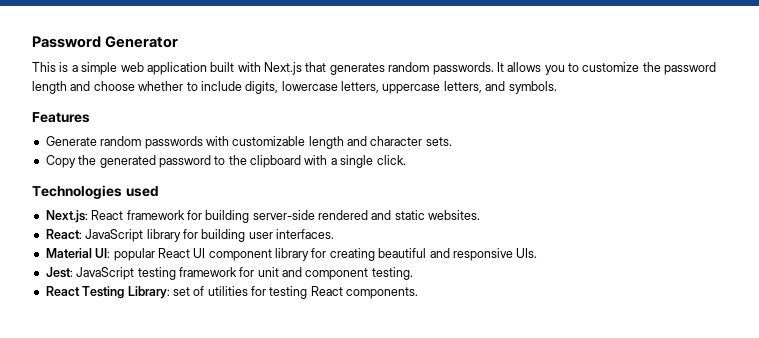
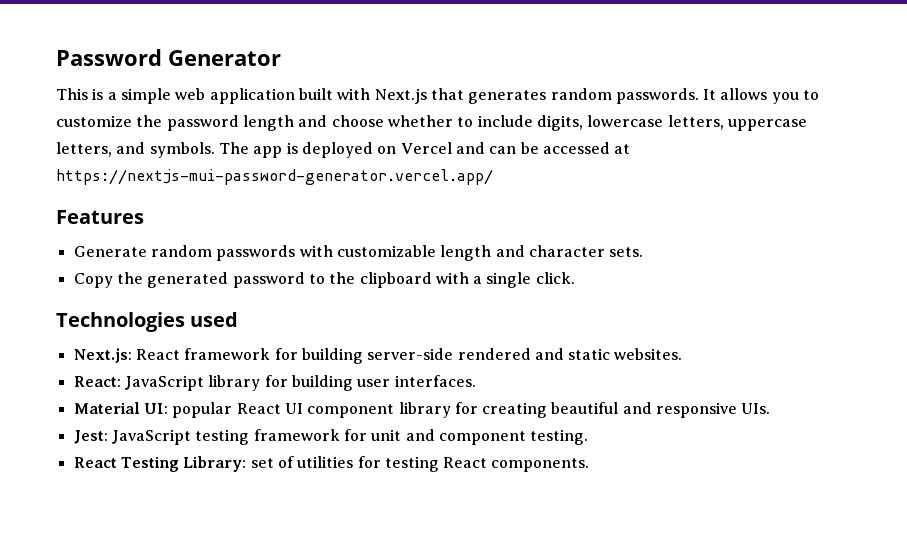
+ The app is deployed on Vercel and can be accessed at https://nextjs-mui-password-generator.vercel.app/

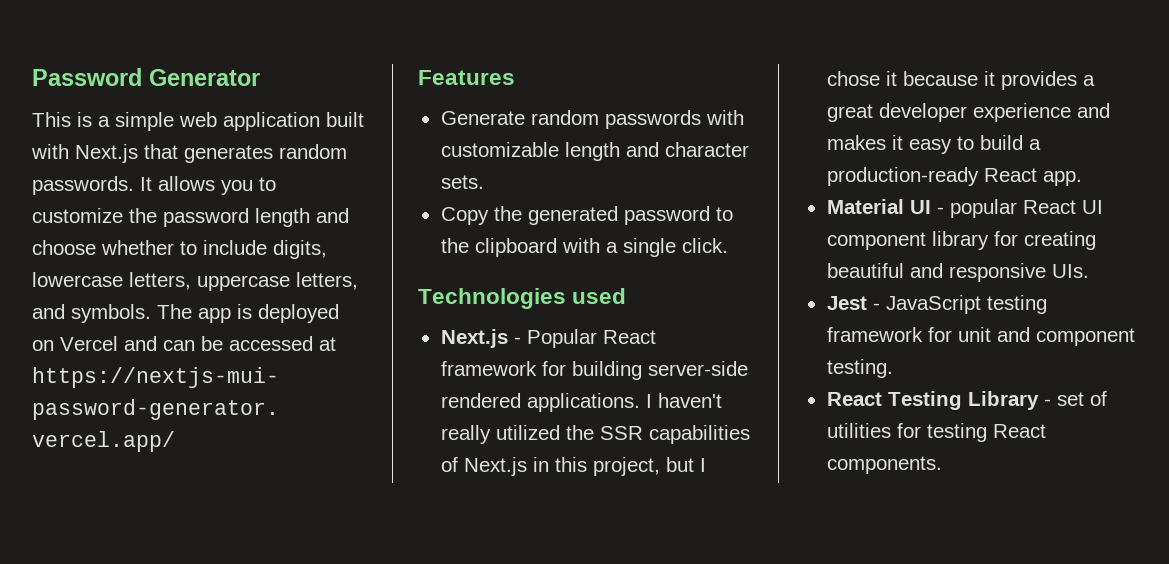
- Next.js: React framework for building server-side rendered and static websites.
- React: JavaScript library for building user interfaces.
+ Next.js - Popular React framework for building server-side rendered applications. I haven't really utilized the SSR capabilities of Next.js in this project, but I chose it because it provides a great developer experience and makes it easy to build a production-ready React app.
- Material UI: popular React UI component library for creating beautiful and responsive UIs.
+ Material UI - popular React UI component library for creating beautiful and responsive UIs.
- Jest: JavaScript testing framework for unit and component testing.
+ Jest - JavaScript testing framework for unit and component testing.
- React Testing Library: set of utilities for testing React components.
+ React Testing Library - set of utilities for testing React components.

